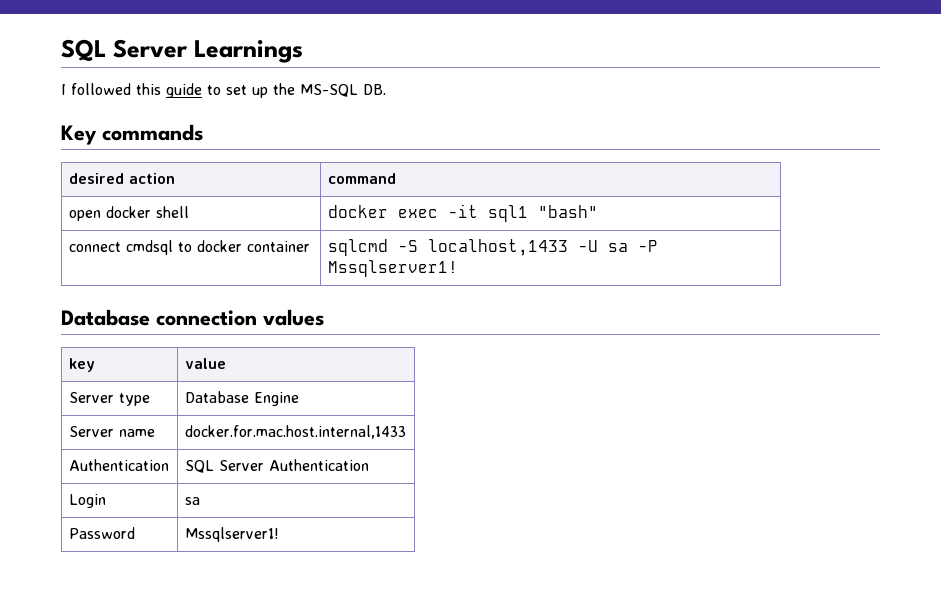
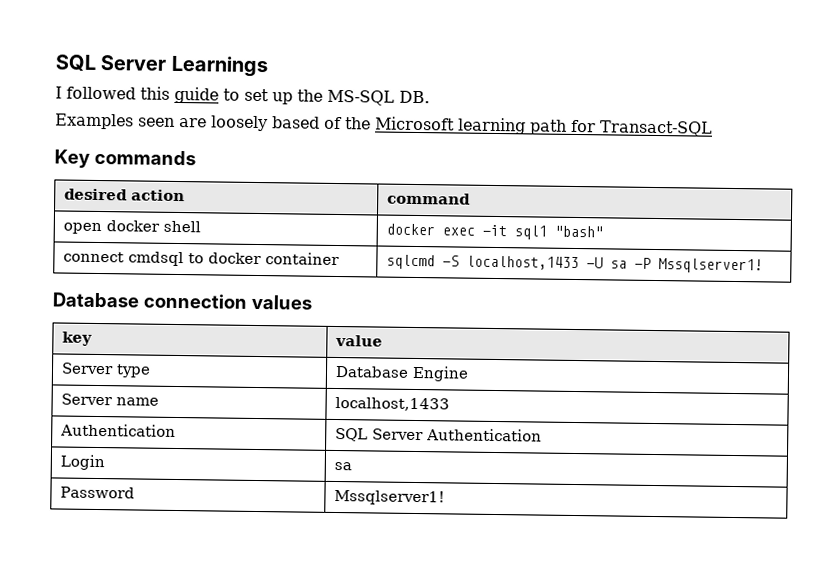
+ Examples seen are loosely based of the Microsoft learning path for Transact-SQL
- Server name | docker.for.mac.host.internal,1433
+ Server name | localhost,1433

